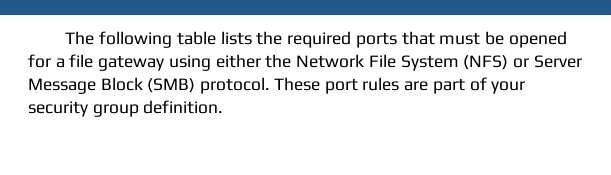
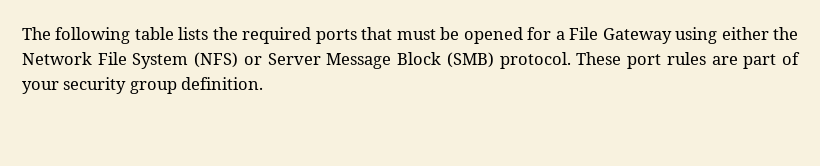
- The following table lists the required ports that must be opened for a file gateway using either the Network File System (NFS) or Server Message Block (SMB) protocol.
+ The following table lists the required ports that must be opened for a File Gateway using either the Network File System (NFS) or Server Message Block (SMB) protocol.

